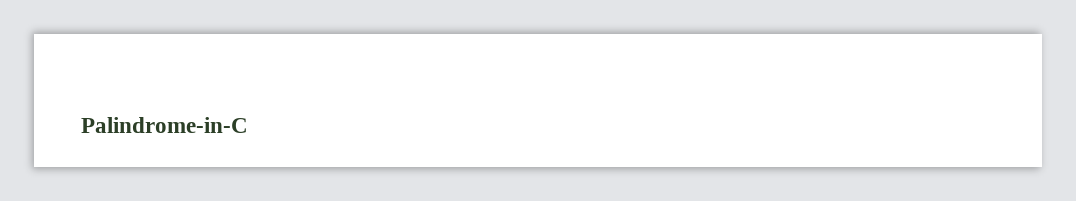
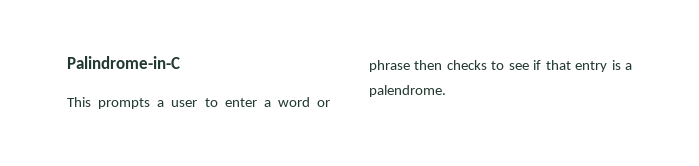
+ This prompts a user to enter a word or phrase then checks to see if that entry is a palendrome.

